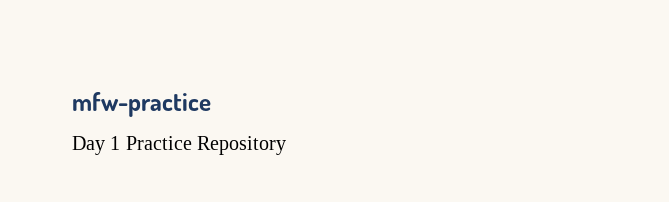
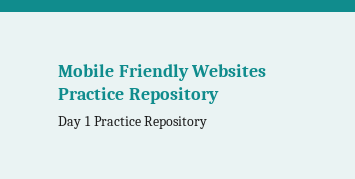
- mfw-practice
+ Mobile Friendly Websites Practice Repository

